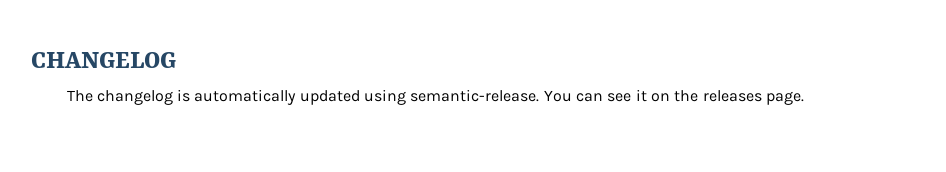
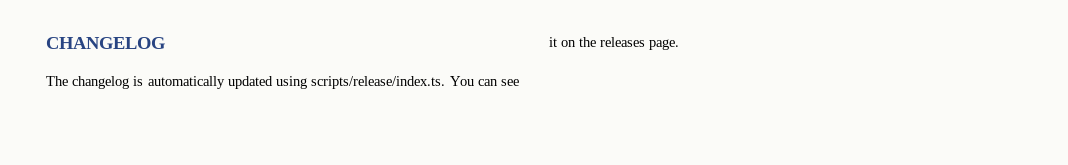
- The changelog is automatically updated using semantic-release. You can see it on the releases page.
+ The changelog is automatically updated using scripts/release/index.ts. You can see it on the releases page.

